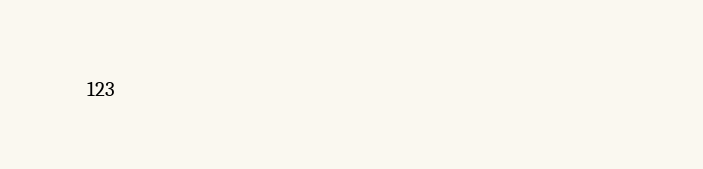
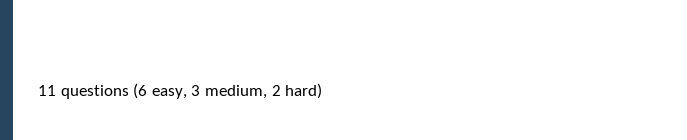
- 123
+ 11 questions (6 easy, 3 medium, 2 hard)

